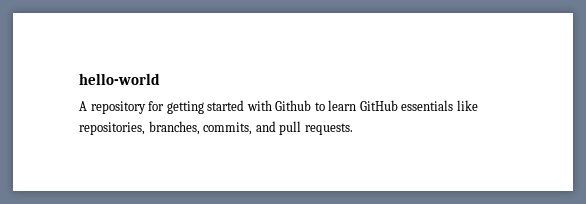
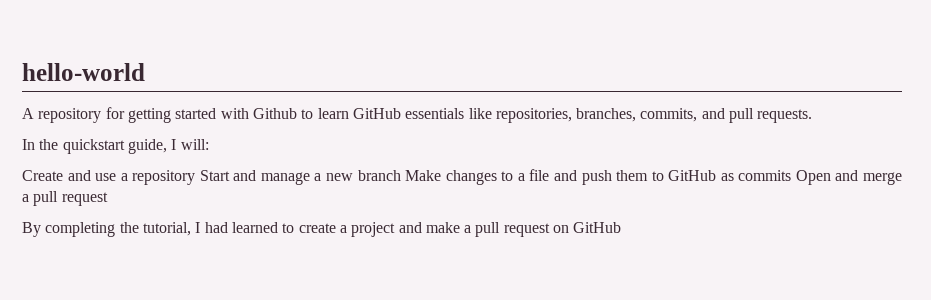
+ In the quickstart guide, I will:
+ Create and use a repository Start and manage a new branch Make changes to a file and push them to GitHub as commits Open and merge a pull request
+ By completing the tutorial, I had learned to create a project and make a pull request on GitHub

